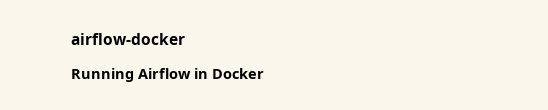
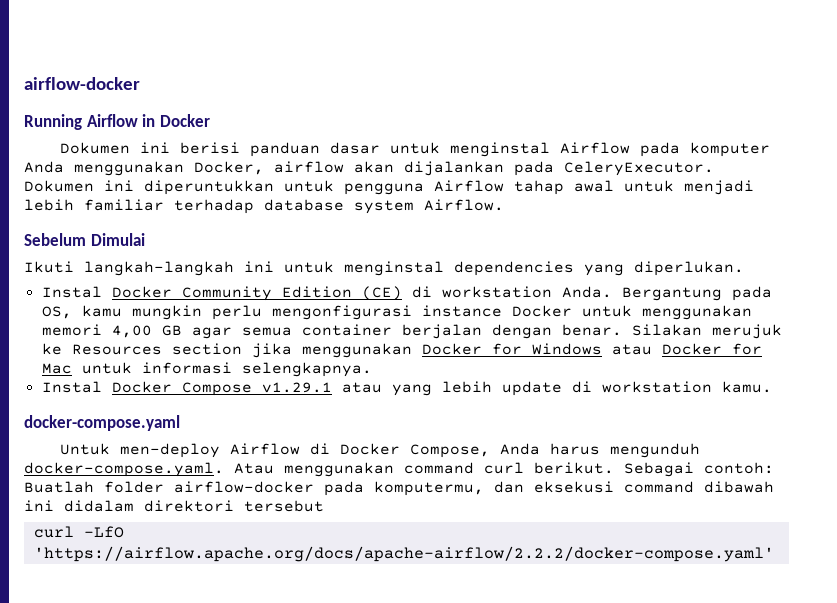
+ Dokumen ini berisi panduan dasar untuk menginstal Airflow pada komputer Anda menggunakan Docker, airflow akan dijalankan pada CeleryExecutor. Dokumen ini diperuntukkan untuk pengguna Airflow tahap awal untuk menjadi lebih familiar terhadap database system Airflow.
+ Sebelum Dimulai
+ Ikuti langkah-langkah ini untuk menginstal dependencies yang diperlukan.
+ Instal Docker Community Edition (CE) di workstation Anda. Bergantung pada OS, kamu mungkin perlu mengonfigurasi instance Docker untuk menggunakan memori 4,00 GB agar semua container berjalan dengan benar. Silakan merujuk ke Resources section jika menggunakan Docker for Windows atau Docker for Mac untuk informasi selengkapnya.
+ Instal Docker Compose v1.29.1 atau yang lebih update di workstation kamu.
+ docker-compose.yaml
+ Untuk men-deploy Airflow di Docker Compose, Anda harus mengunduh docker-compose.yaml. Atau menggunakan command curl berikut. Sebagai contoh: Buatlah folder airflow-docker pada komputermu, dan eksekusi command dibawah ini didalam direktori tersebut
+ curl -LfO 'https://airflow.apache.org/docs/apache-airflow/2.2.2/docker-compose.yaml'

